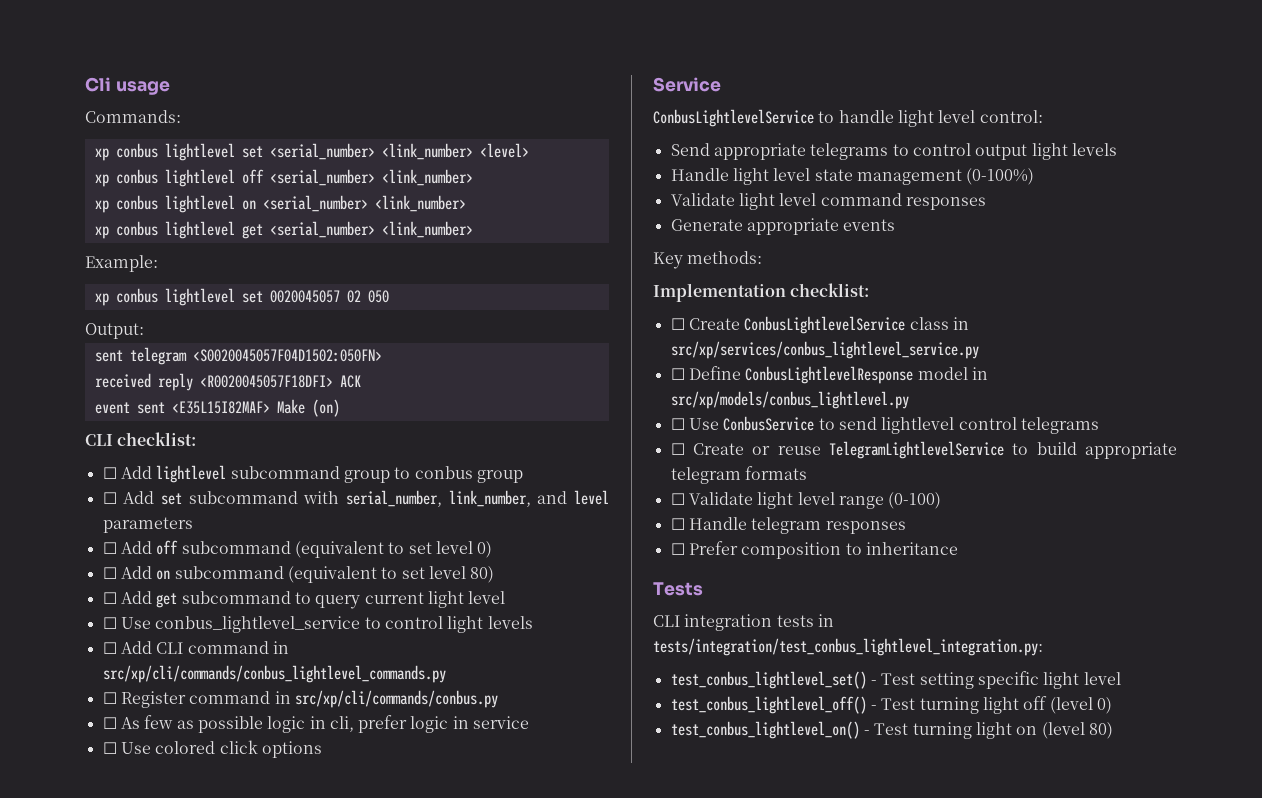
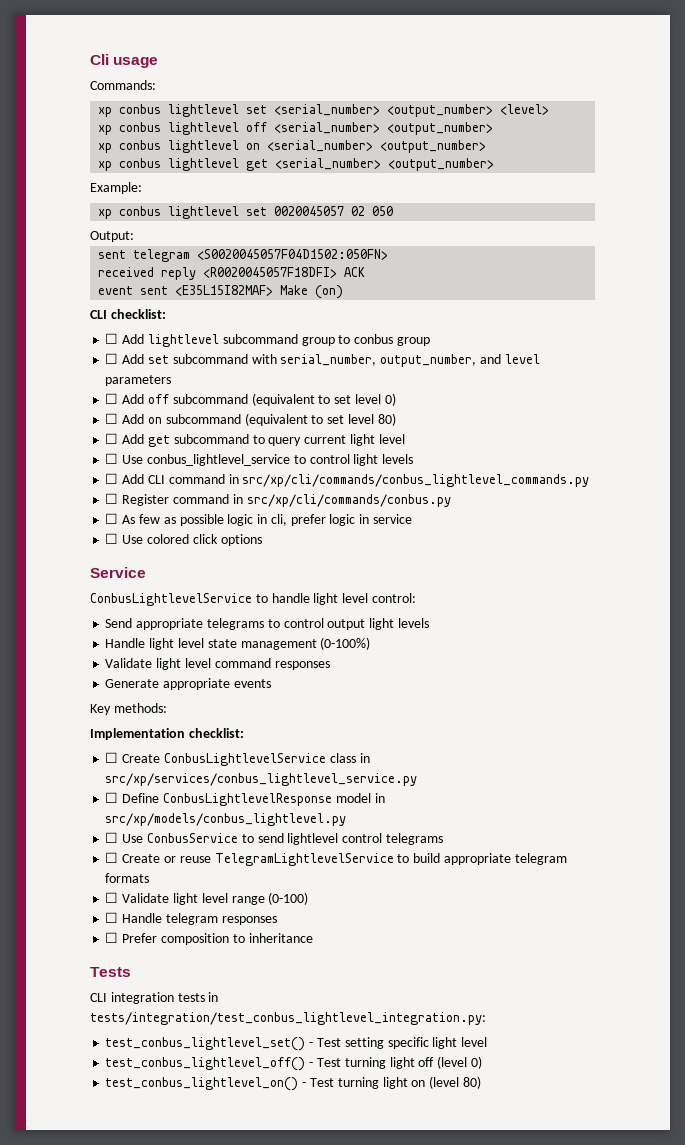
- xp conbus lightlevel set <serial_number> <link_number> <level>
+ xp conbus lightlevel set <serial_number> <output_number> <level>
- xp conbus lightlevel off <serial_number> <link_number>
+ xp conbus lightlevel off <serial_number> <output_number>
- xp conbus lightlevel on <serial_number> <link_number>
+ xp conbus lightlevel on <serial_number> <output_number>
- xp conbus lightlevel get <serial_number> <link_number>
+ xp conbus lightlevel get <serial_number> <output_number>
- ☐ Add set subcommand with serial_number, link_number, and level parameters
+ ☐ Add set subcommand with serial_number, output_number, and level parameters

